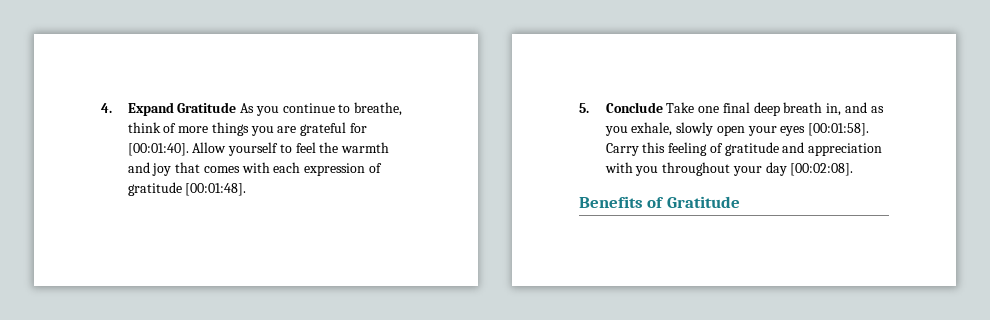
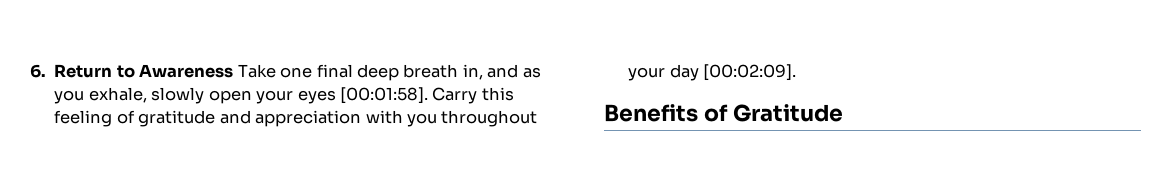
- 4. Expand Gratitude As you continue to breathe, think of more things you are grateful for [00:01:40]. Allow yourself to feel the warmth and joy that comes with each expression of gratitude [00:01:48].
- 5. Conclude Take one final deep breath in, and as you exhale, slowly open your eyes [00:01:58].
+ 6. Return to Awareness Take one final deep breath in, and as you exhale, slowly open your eyes [00:01:58].
- Carry this feeling of gratitude and appreciation with you throughout your day [00:02:08].
+ Carry this feeling of gratitude and appreciation with you throughout your day [00:02:09].

